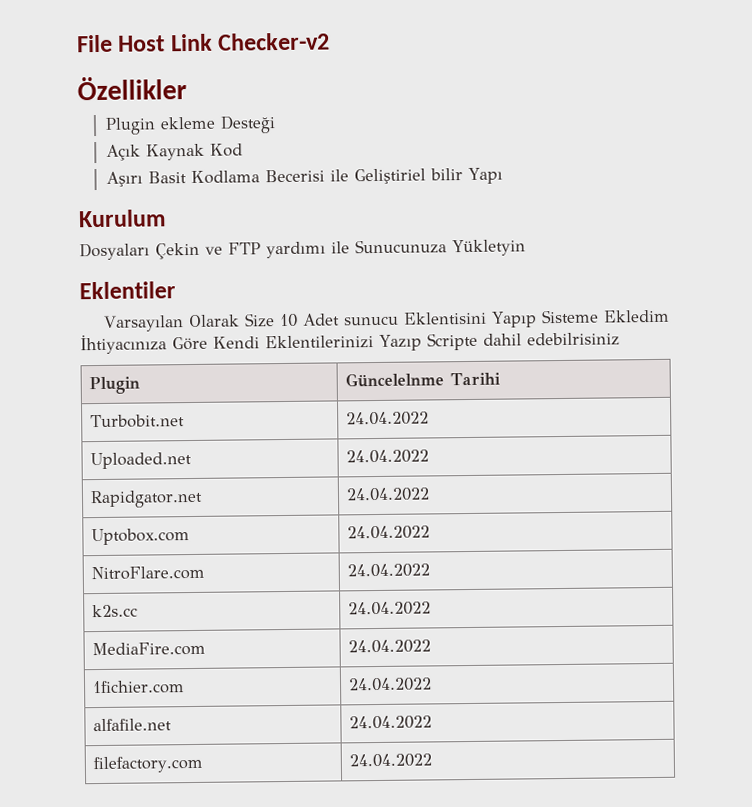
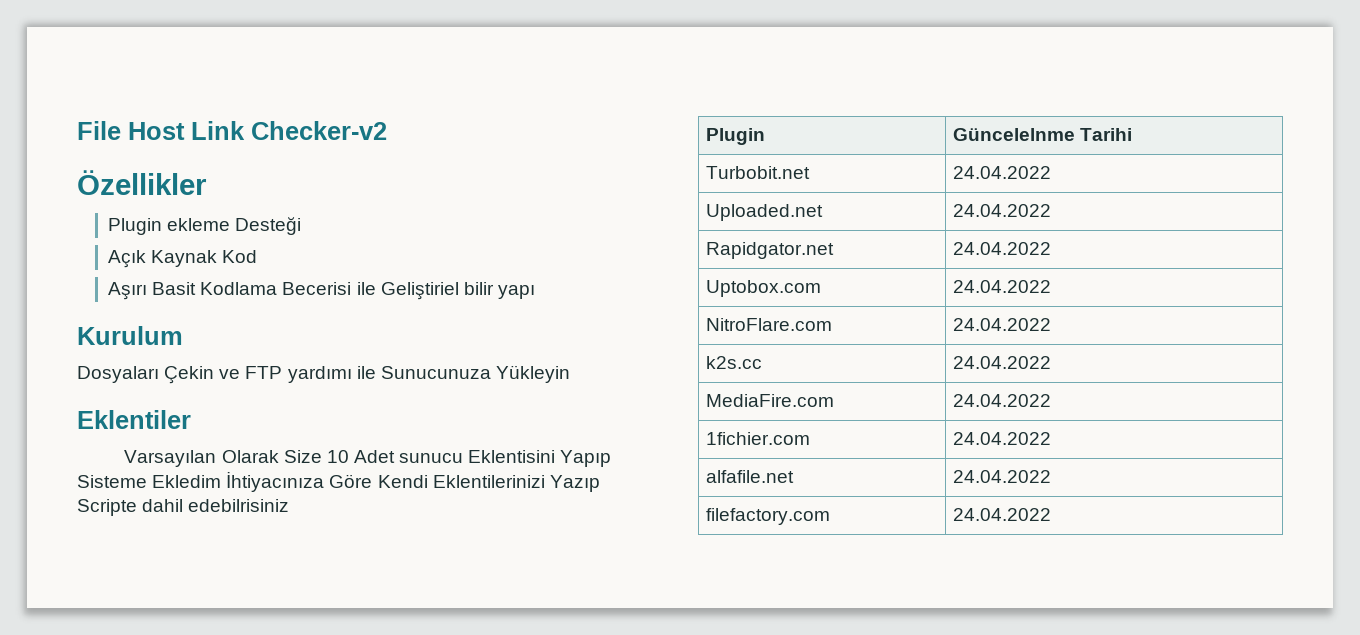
- Aşırı Basit Kodlama Becerisi ile Geliştiriel bilir Yapı
+ Aşırı Basit Kodlama Becerisi ile Geliştiriel bilir yapı
- Dosyaları Çekin ve FTP yardımı ile Sunucunuza Yükletyin
+ Dosyaları Çekin ve FTP yardımı ile Sunucunuza Yükleyin

